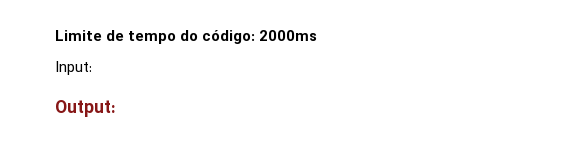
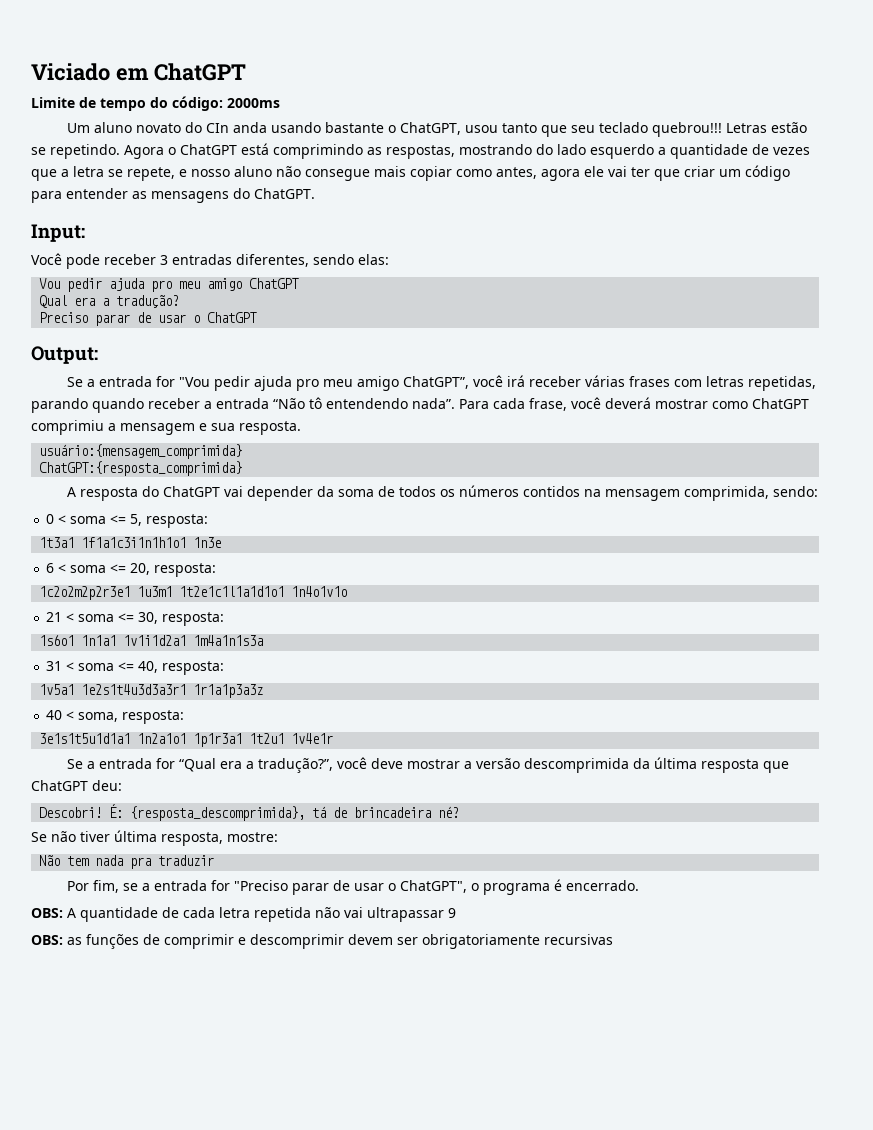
+ Viciado em ChatGPT
+ Um aluno novato do CIn anda usando bastante o ChatGPT, usou tanto que seu teclado quebrou!!! Letras estão se repetindo. Agora o ChatGPT está comprimindo as respostas, mostrando do lado esquerdo a quantidade de vezes que a letra se repete, e nosso aluno não consegue mais copiar como antes, agora ele vai ter que criar um código para entender as mensagens do ChatGPT.
  Input:
+ Você pode receber 3 entradas diferentes, sendo elas:
+ Vou pedir ajuda pro meu amigo ChatGPT
+ Qual era a tradução?
+ Preciso parar de usar o ChatGPT
  Output:
+ Se a entrada for "Vou pedir ajuda pro meu amigo ChatGPT”, você irá receber várias frases com letras repetidas, parando quando receber a entrada “Não tô entendendo nada”. Para cada frase, você deverá mostrar como ChatGPT comprimiu a mensagem e sua resposta.
+ usuário:{mensagem_comprimida}
+ ChatGPT:{resposta_comprimida}
+ A resposta do ChatGPT vai depender da soma de todos os números contidos na mensagem comprimida, sendo:
+ 0 < soma <= 5, resposta:
+ 1t3a1 1f1a1c3i1n1h1o1 1n3e
+ 6 < soma <= 20, resposta:
+ 1c2o2m2p2r3e1 1u3m1 1t2e1c1l1a1d1o1 1n4o1v1o
+ 21 < soma <= 30, resposta:
+ 1s6o1 1n1a1 1v1i1d2a1 1m4a1n1s3a
+ 31 < soma <= 40, resposta:
+ 1v5a1 1e2s1t4u3d3a3r1 1r1a1p3a3z
+ 40 < soma, resposta:
+ 3e1s1t5u1d1a1 1n2a1o1 1p1r3a1 1t2u1 1v4e1r
+ Se a entrada for “Qual era a tradução?”, você deve mostrar a versão descomprimida da última resposta que ChatGPT deu:
+ Descobri! É: {resposta_descomprimida}, tá de brincadeira né?
+ Se não tiver última resposta, mostre:
+ Não tem nada pra traduzir
+ Por fim, se a entrada for "Preciso parar de usar o ChatGPT", o programa é encerrado.
+ OBS: A quantidade de cada letra repetida não vai ultrapassar 9
+ OBS: as funções de comprimir e descomprimir devem ser obrigatoriamente recursivas

